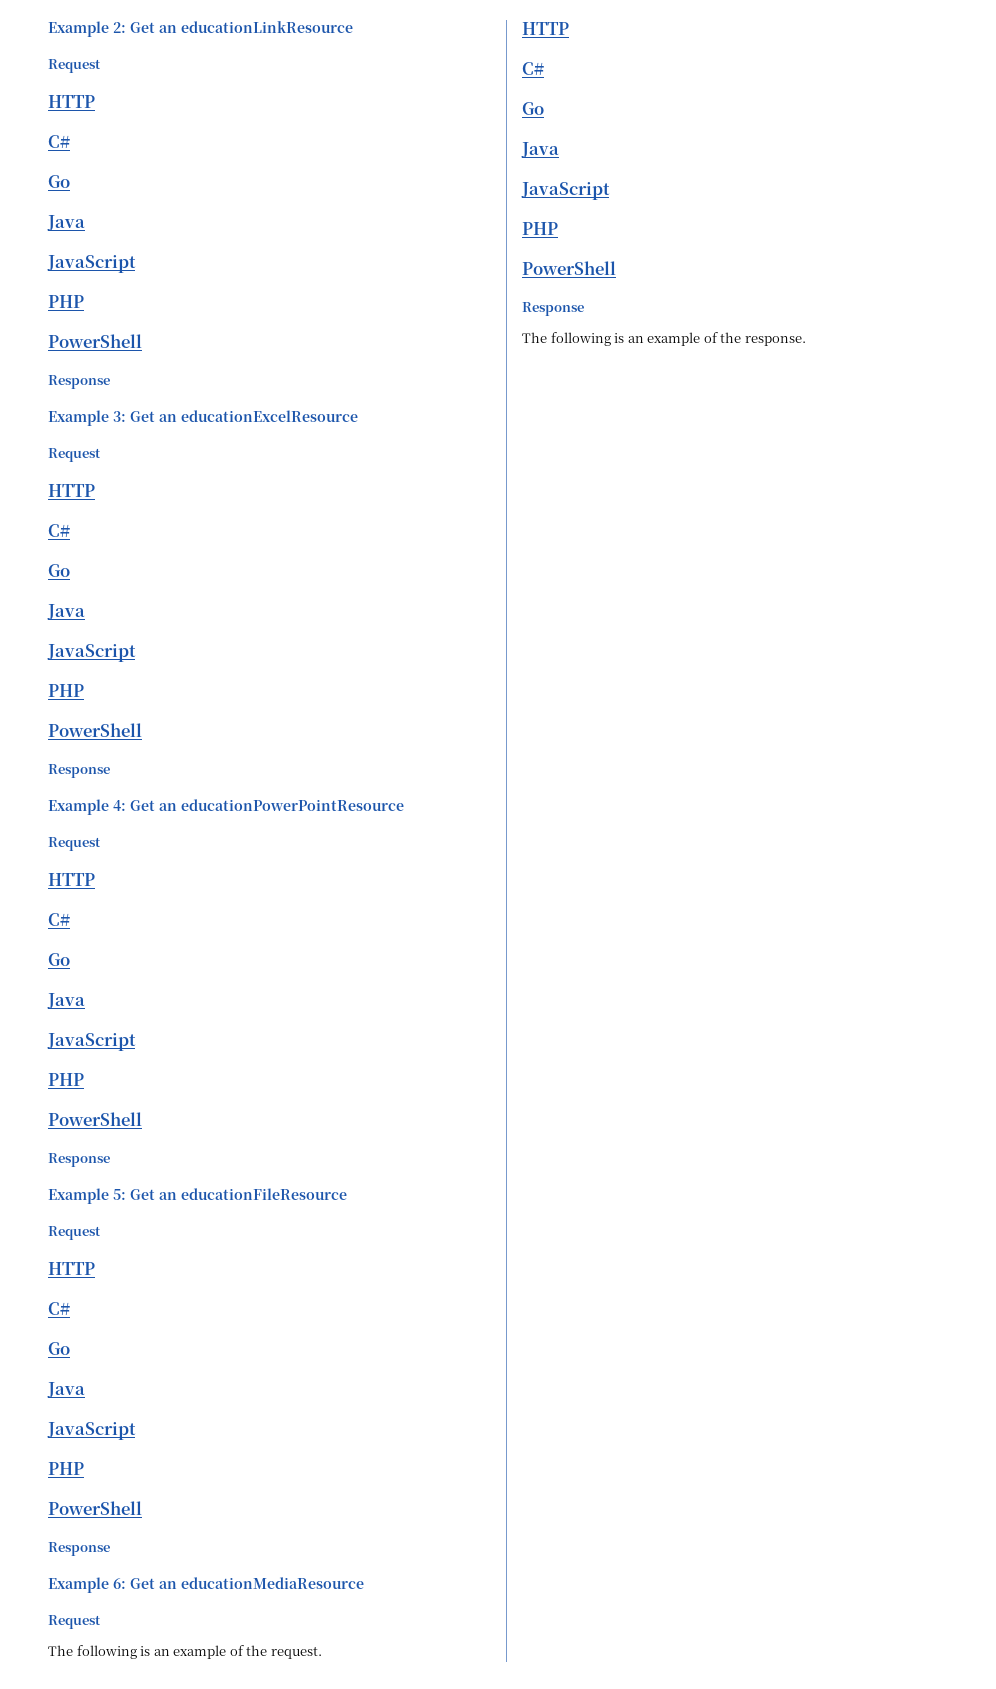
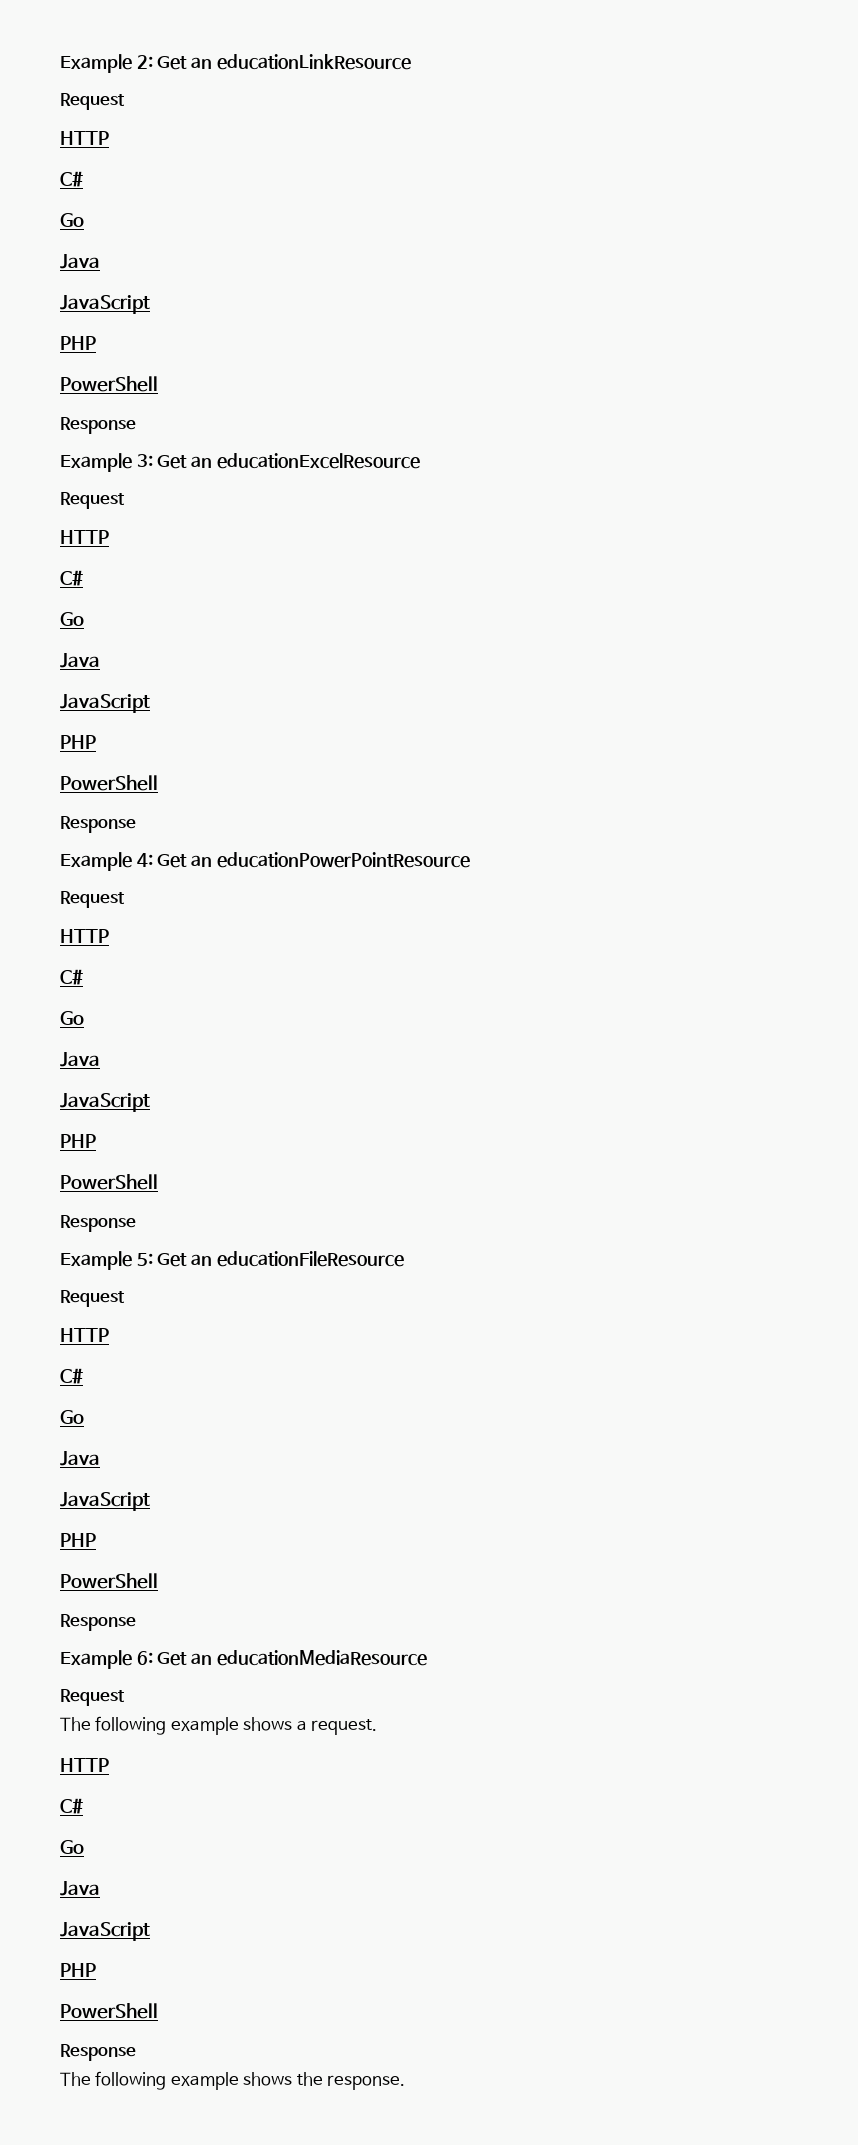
- The following is an example of the request.
+ The following example shows a request.
- The following is an example of the response.
+ The following example shows the response.

